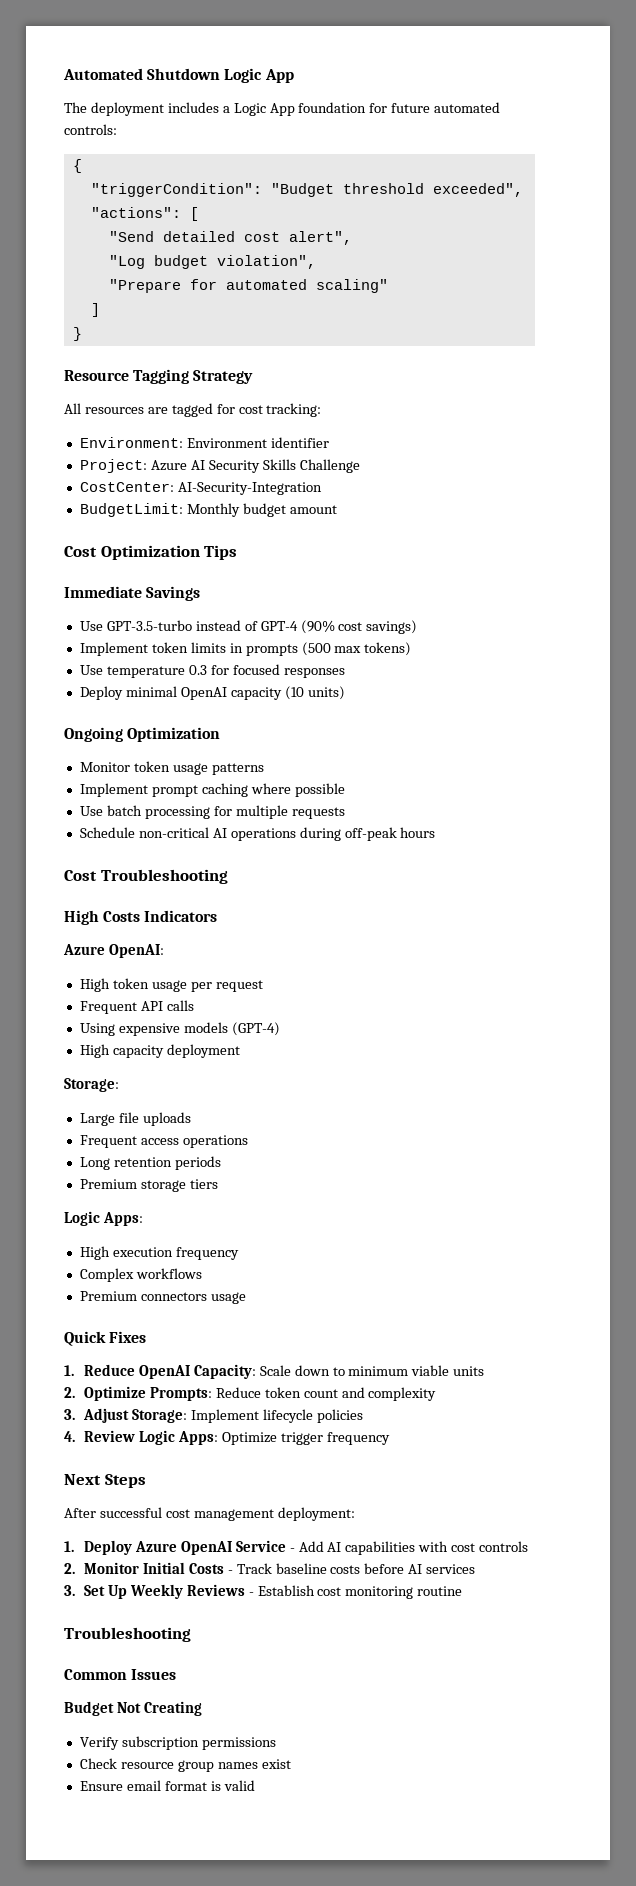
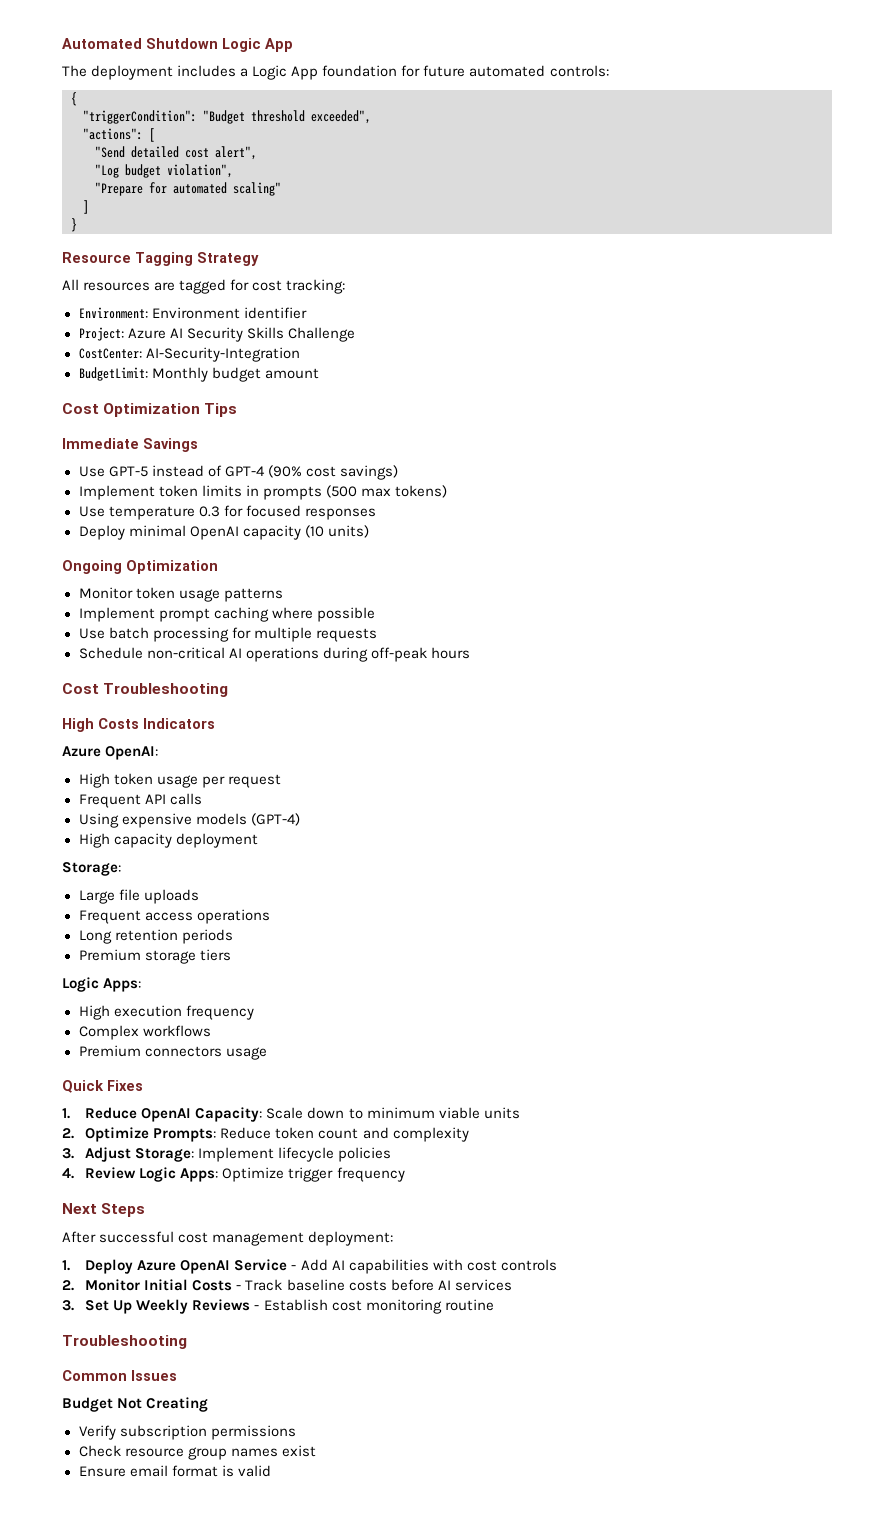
- Use GPT-3.5-turbo instead of GPT-4 (90% cost savings)
+ Use GPT-5 instead of GPT-4 (90% cost savings)

